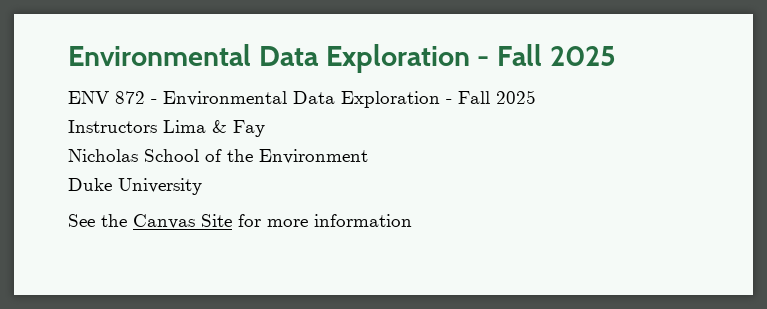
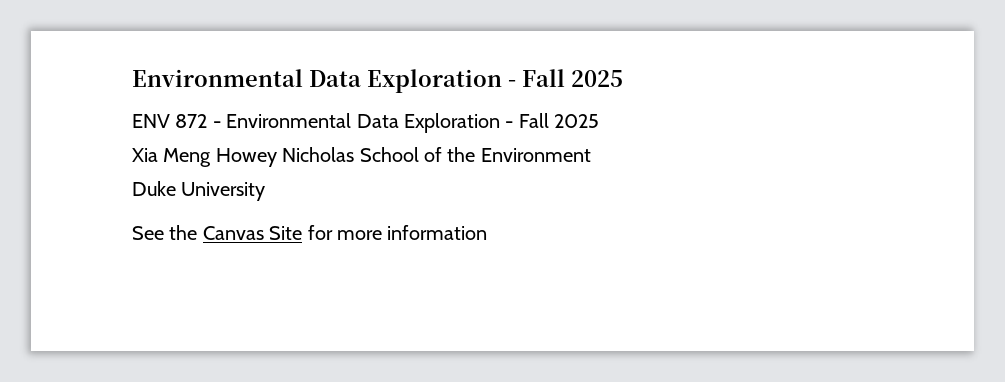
- Instructors Lima & Fay
- Nicholas School of the Environment
+ Xia Meng Howey Nicholas School of the Environment

